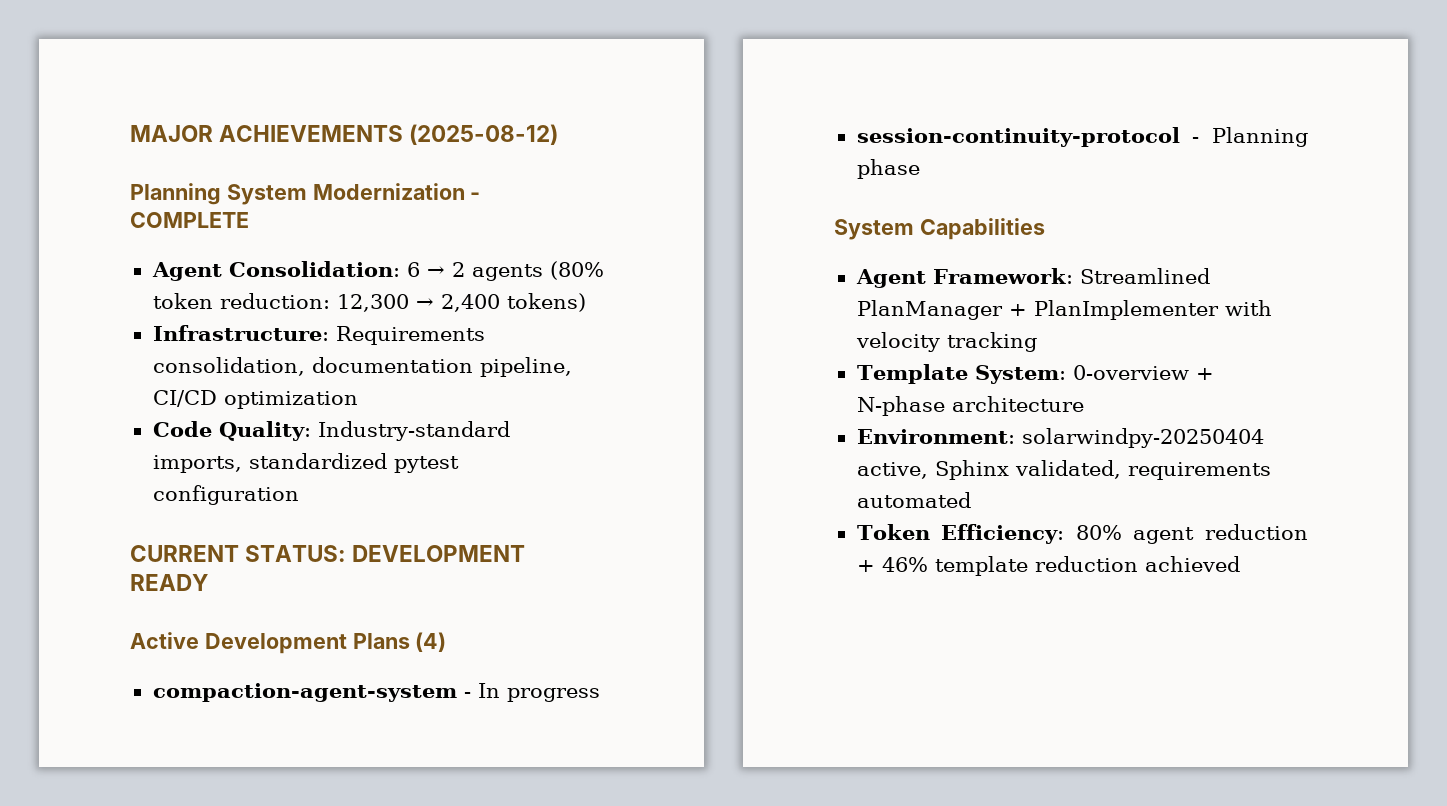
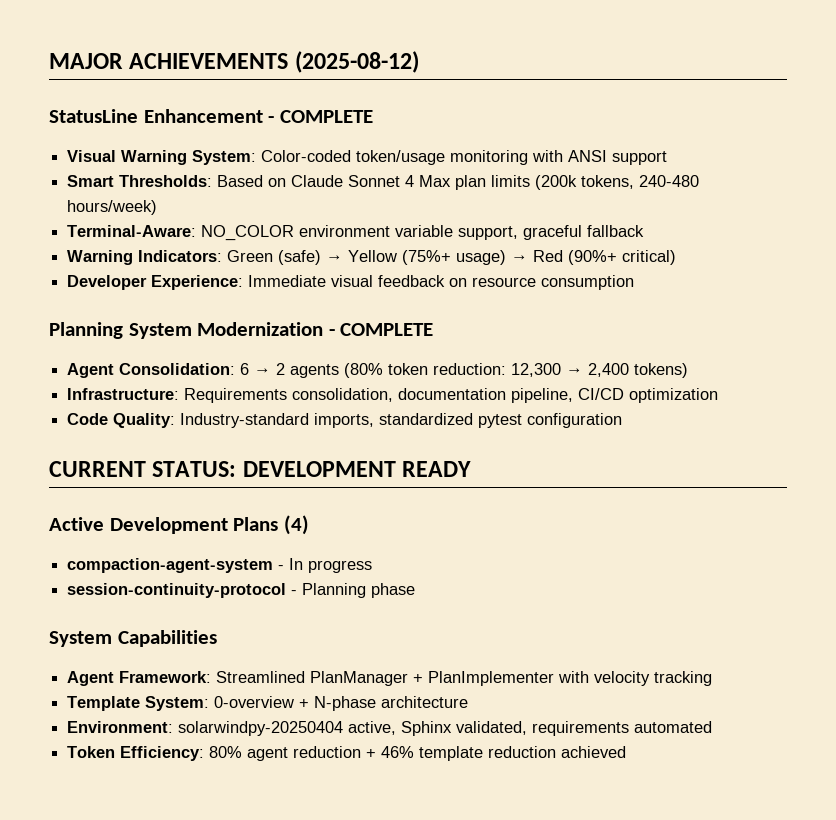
+ StatusLine Enhancement - COMPLETE
+ Visual Warning System: Color-coded token/usage monitoring with ANSI support
+ Smart Thresholds: Based on Claude Sonnet 4 Max plan limits (200k tokens, 240-480 hours/week)
+ Terminal-Aware: NO_COLOR environment variable support, graceful fallback
+ Warning Indicators: Green (safe) → Yellow (75%+ usage) → Red (90%+ critical)
+ Developer Experience: Immediate visual feedback on resource consumption

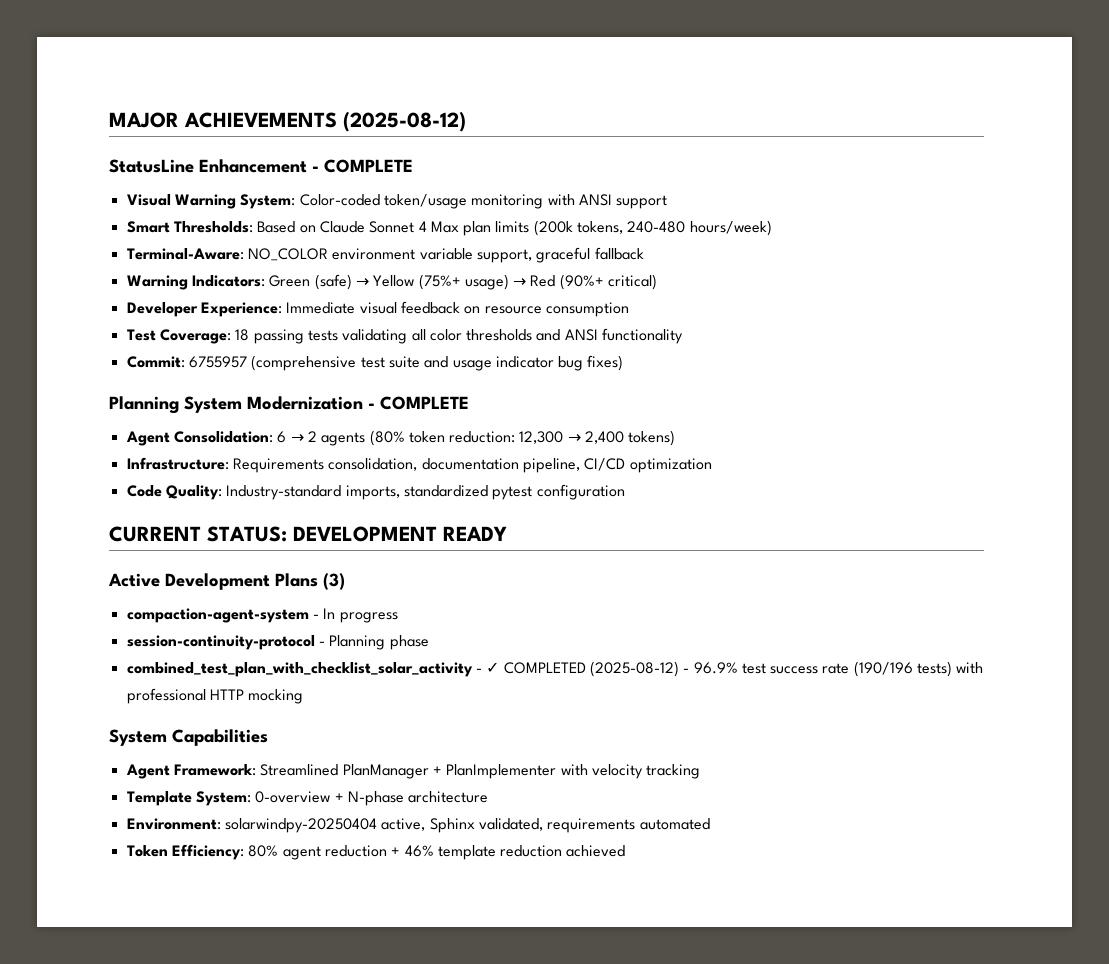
+ Test Coverage: 18 passing tests validating all color thresholds and ANSI functionality
+ Commit: 6755957 (comprehensive test suite and usage indicator bug fixes)
- Active Development Plans (4)
+ Active Development Plans (3)
+ combined_test_plan_with_checklist_solar_activity - ✓ COMPLETED (2025-08-12) - 96.9% test success rate (190/196 tests) with professional HTTP mocking

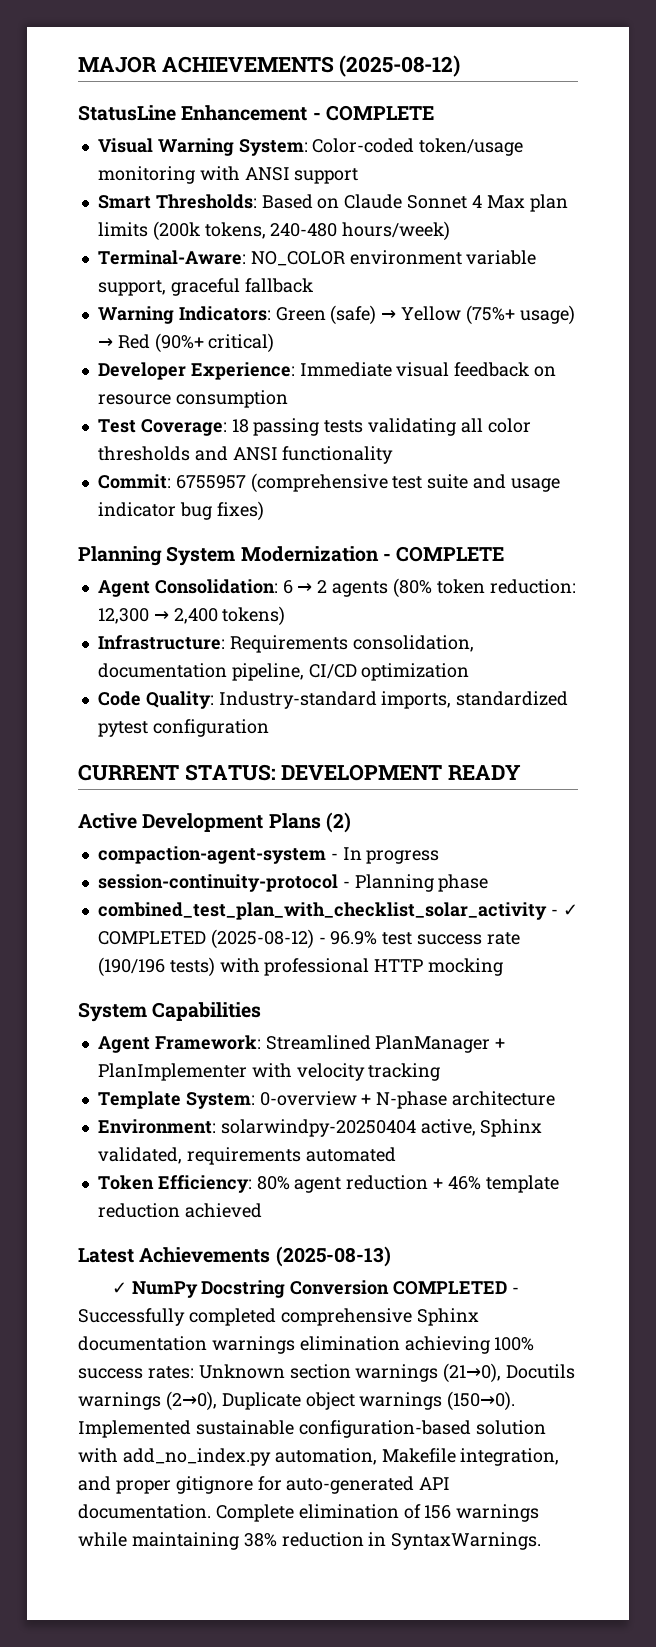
- Active Development Plans (3)
+ Active Development Plans (2)
+ Latest Achievements (2025-08-13)
+ ✓ NumPy Docstring Conversion COMPLETED - Successfully completed comprehensive Sphinx documentation warnings elimination achieving 100% success rates: Unknown section warnings (21→0), Docutils warnings (2→0), Duplicate object warnings (150→0). Implemented sustainable configuration-based solution with add_no_index.py automation, Makefile integration, and proper gitignore for auto-generated API documentation. Complete elimination of 156 warnings while maintaining 38% reduction in SyntaxWarnings.

